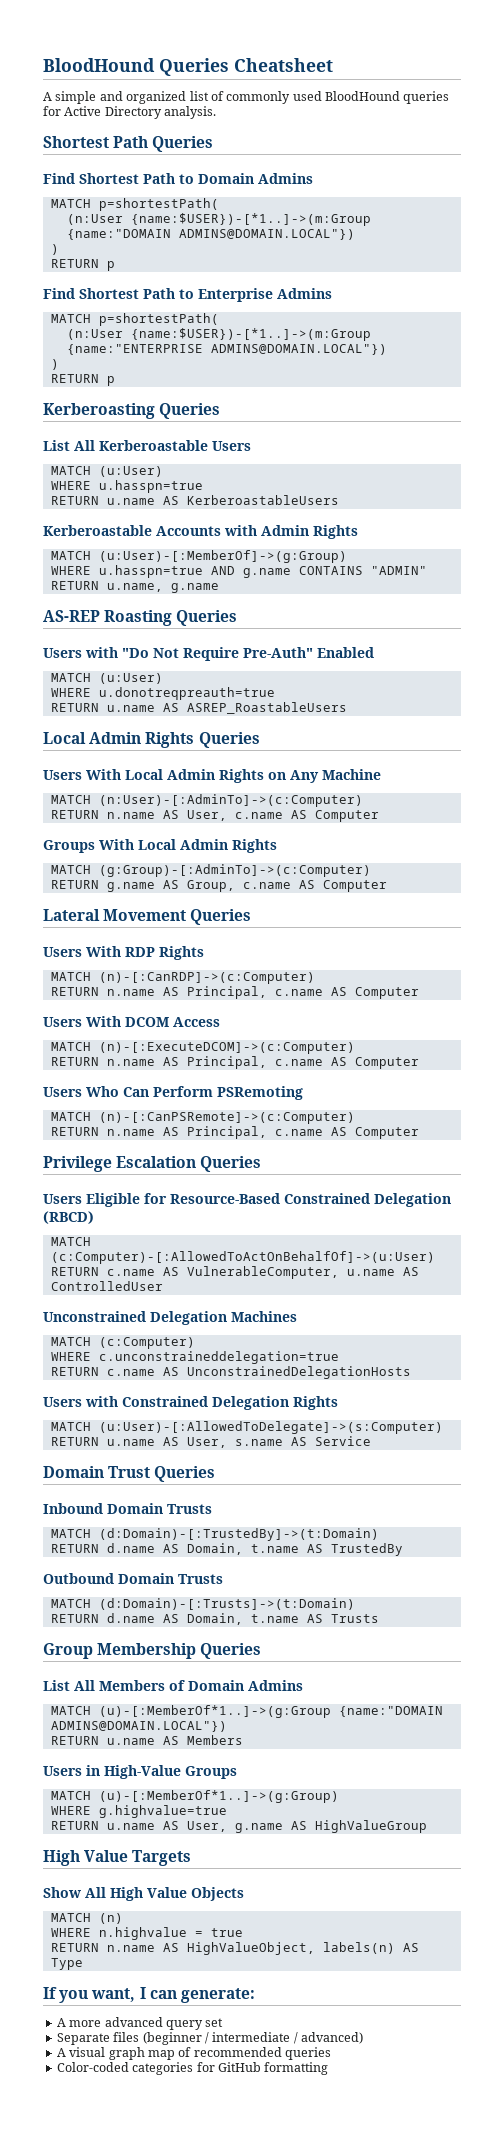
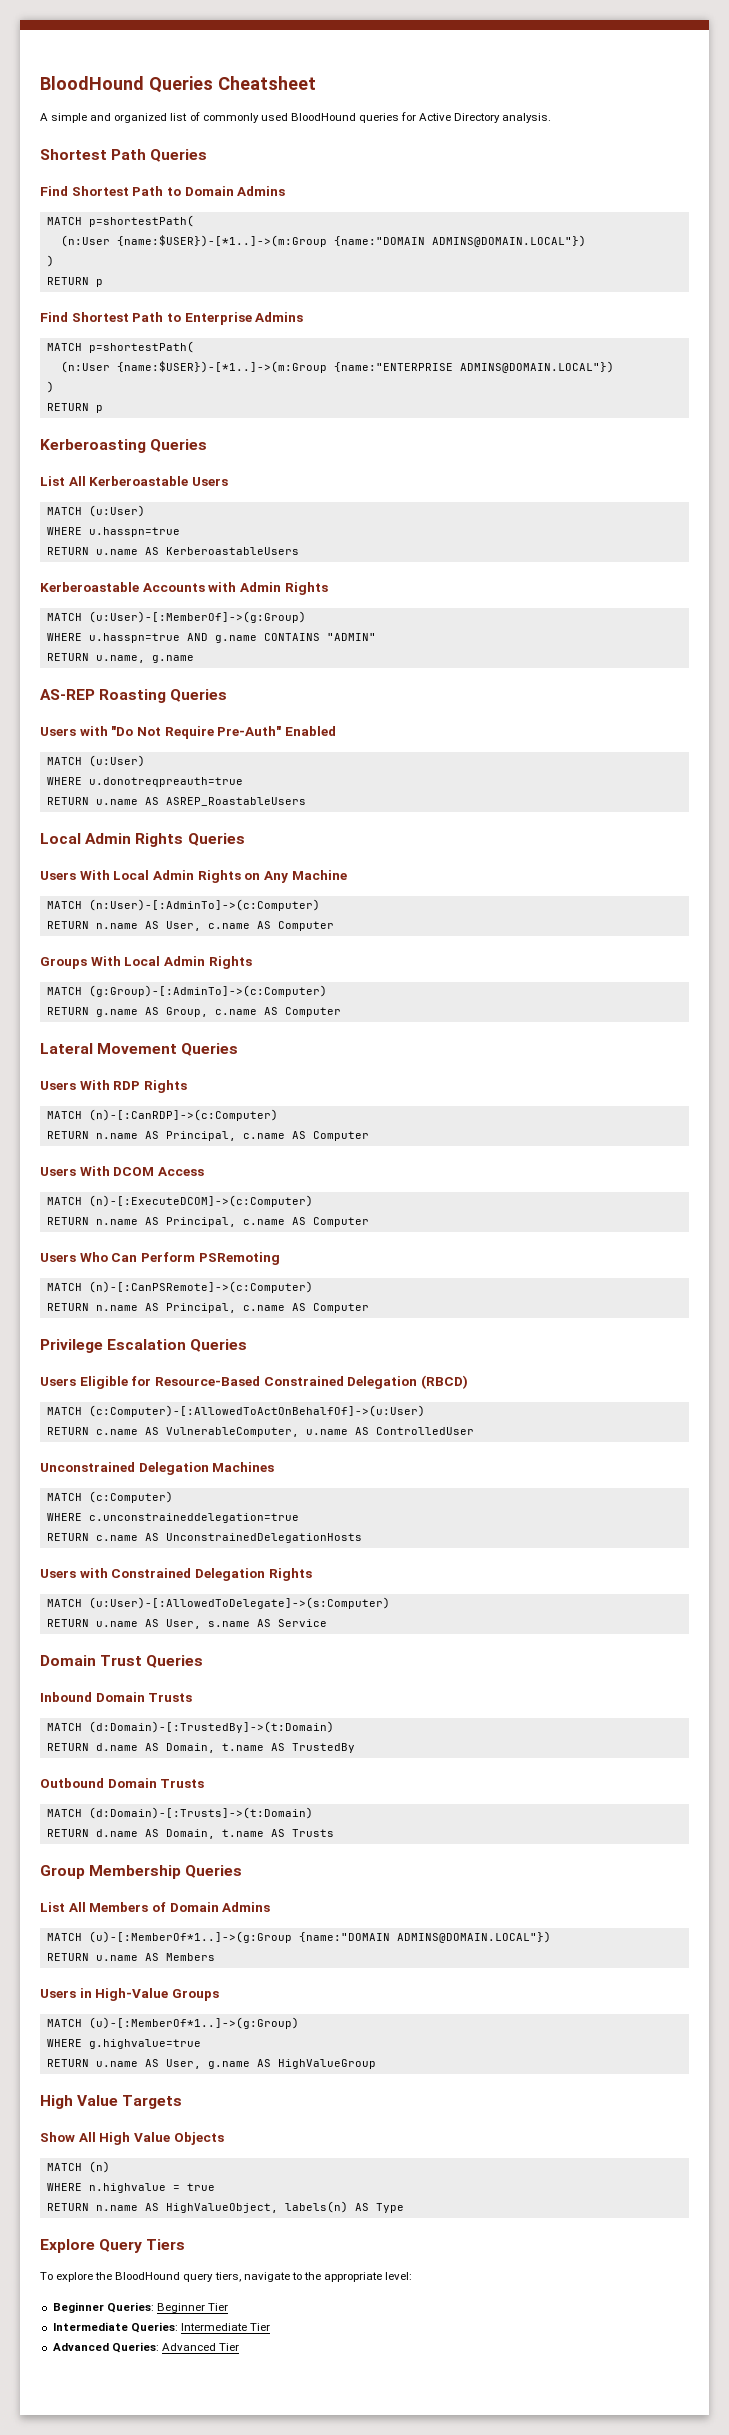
- If you want, I can generate:
- A more advanced query set
- Separate files (beginner / intermediate / advanced)
- A visual graph map of recommended queries
- Color-coded categories for GitHub formatting
+ Explore Query Tiers
+ To explore the BloodHound query tiers, navigate to the appropriate level:
+ Beginner Queries: Beginner Tier
+ Intermediate Queries: Intermediate Tier
+ Advanced Queries: Advanced Tier

